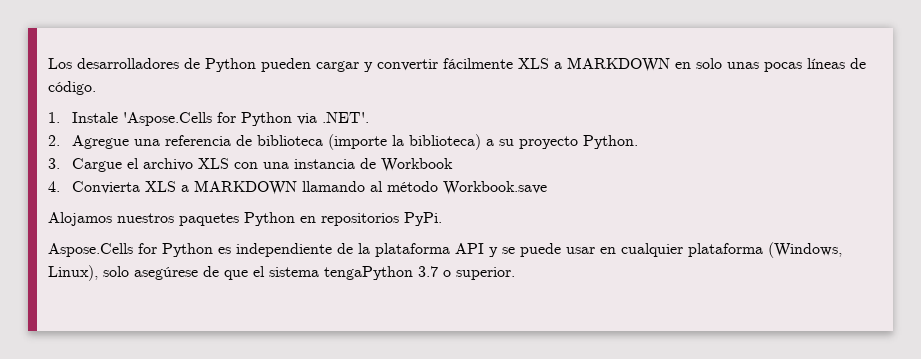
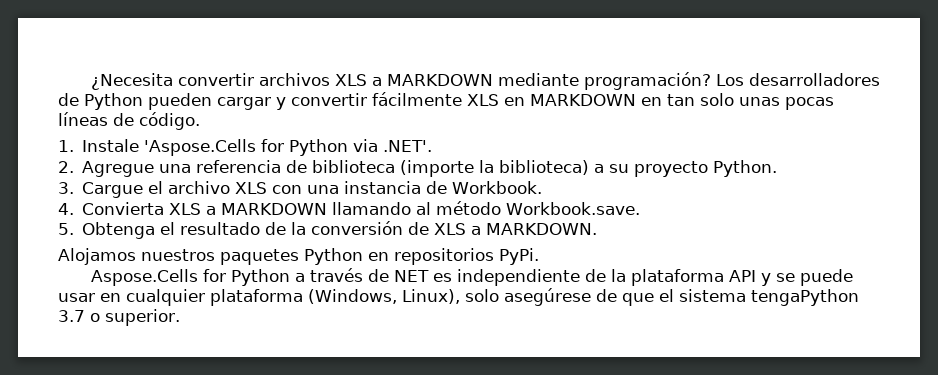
+ ¿Necesita convertir archivos XLS a MARKDOWN mediante programación?
- Los desarrolladores de Python pueden cargar y convertir fácilmente XLS a MARKDOWN en solo unas pocas líneas de código.
+ Los desarrolladores de Python pueden cargar y convertir fácilmente XLS en MARKDOWN en tan solo unas pocas líneas de código.
- 3. Cargue el archivo XLS con una instancia de Workbook
+ 3. Cargue el archivo XLS con una instancia de Workbook.
- 4. Convierta XLS a MARKDOWN llamando al método Workbook.save
+ 4. Convierta XLS a MARKDOWN llamando al método Workbook.save.
+ 5. Obtenga el resultado de la conversión de XLS a MARKDOWN.
- Aspose.Cells for Python es independiente de la plataforma API y se puede usar en cualquier plataforma (Windows, Linux), solo asegúrese de que el sistema tengaPython 3.7 o superior.
+ Aspose.Cells for Python a través de NET es independiente de la plataforma API y se puede usar en cualquier plataforma (Windows, Linux), solo asegúrese de que el sistema tengaPython 3.7 o superior.

